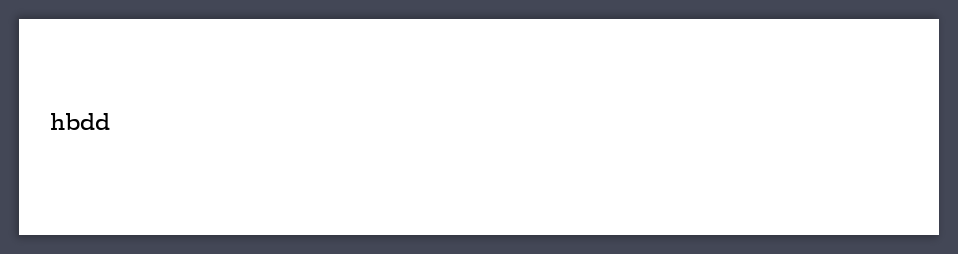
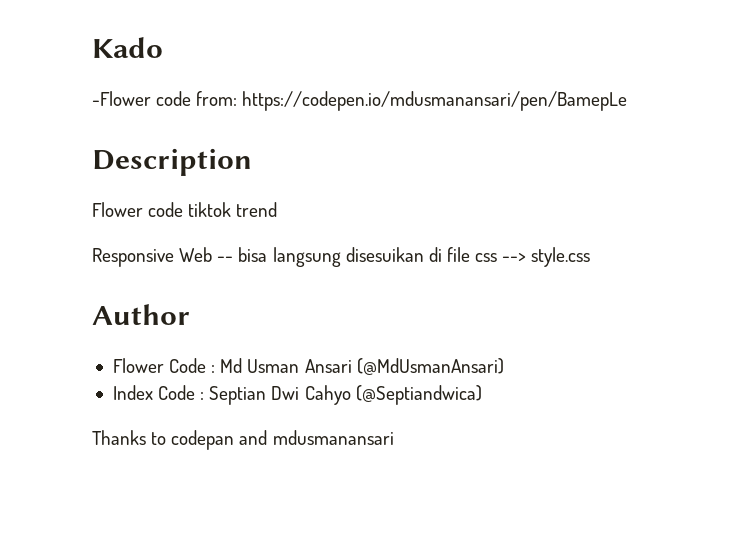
- hbdd
+ Kado
+ -Flower code from: https://codepen.io/mdusmanansari/pen/BamepLe
+ Description
+ Flower code tiktok trend
+ Responsive Web -- bisa langsung disesuikan di file css --> style.css
+ Author
+ Flower Code : Md Usman Ansari (@MdUsmanAnsari)
+ Index Code : Septian Dwi Cahyo (@Septiandwica)
+ Thanks to codepan and mdusmanansari

